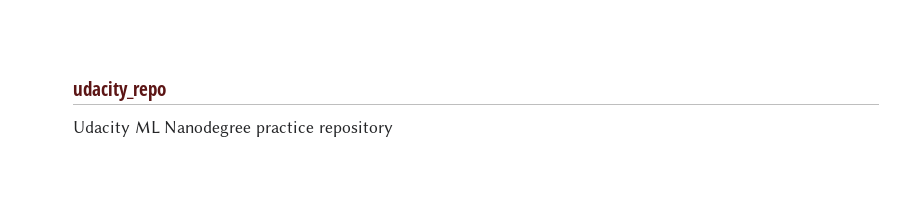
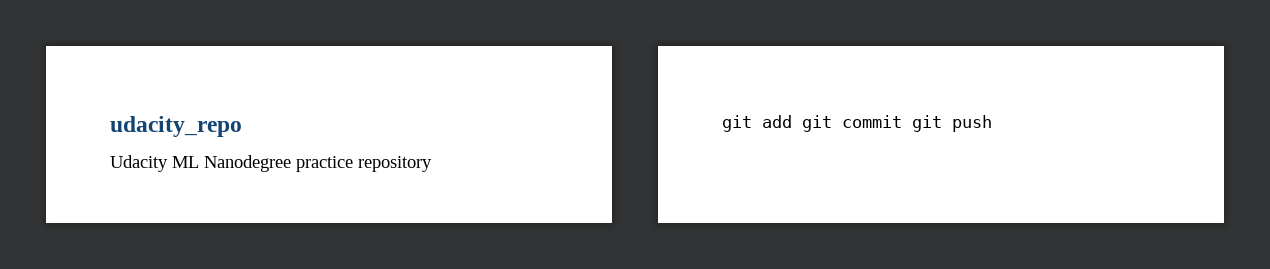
+ git add git commit git push

